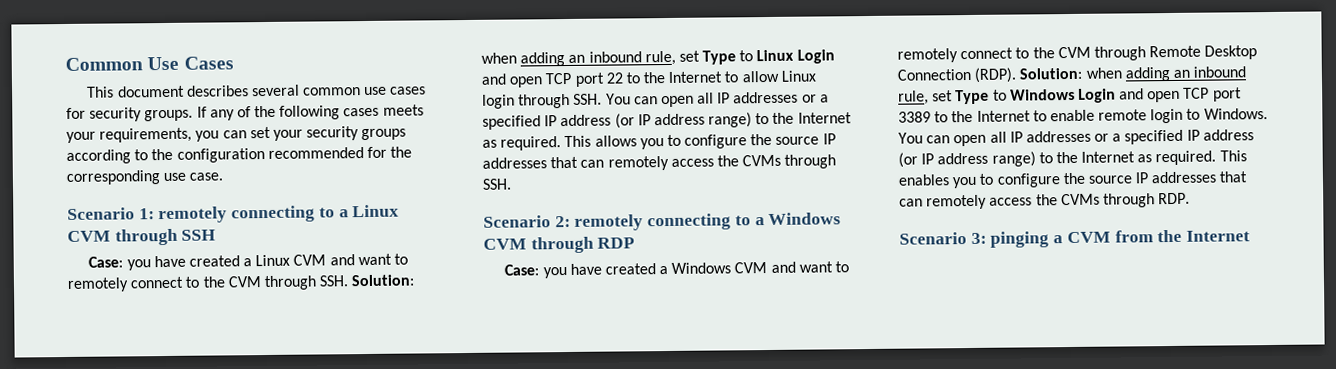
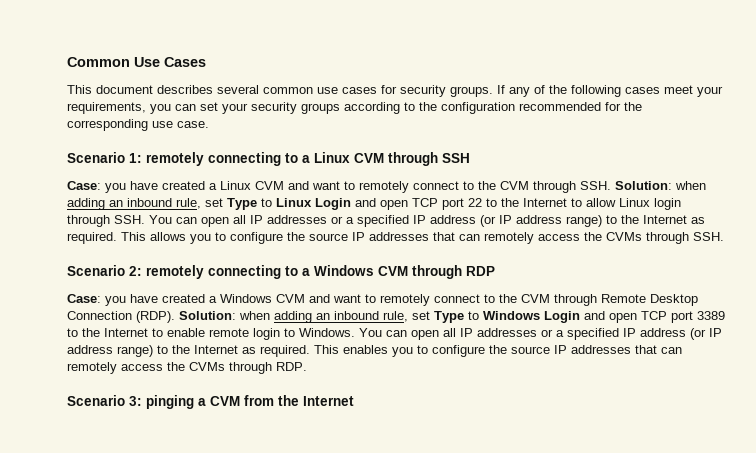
- If any of the following cases meets your requirements, you can set your security groups according to the configuration recommended for the corresponding use case.
+ If any of the following cases meet your requirements, you can set your security groups according to the configuration recommended for the corresponding use case.

